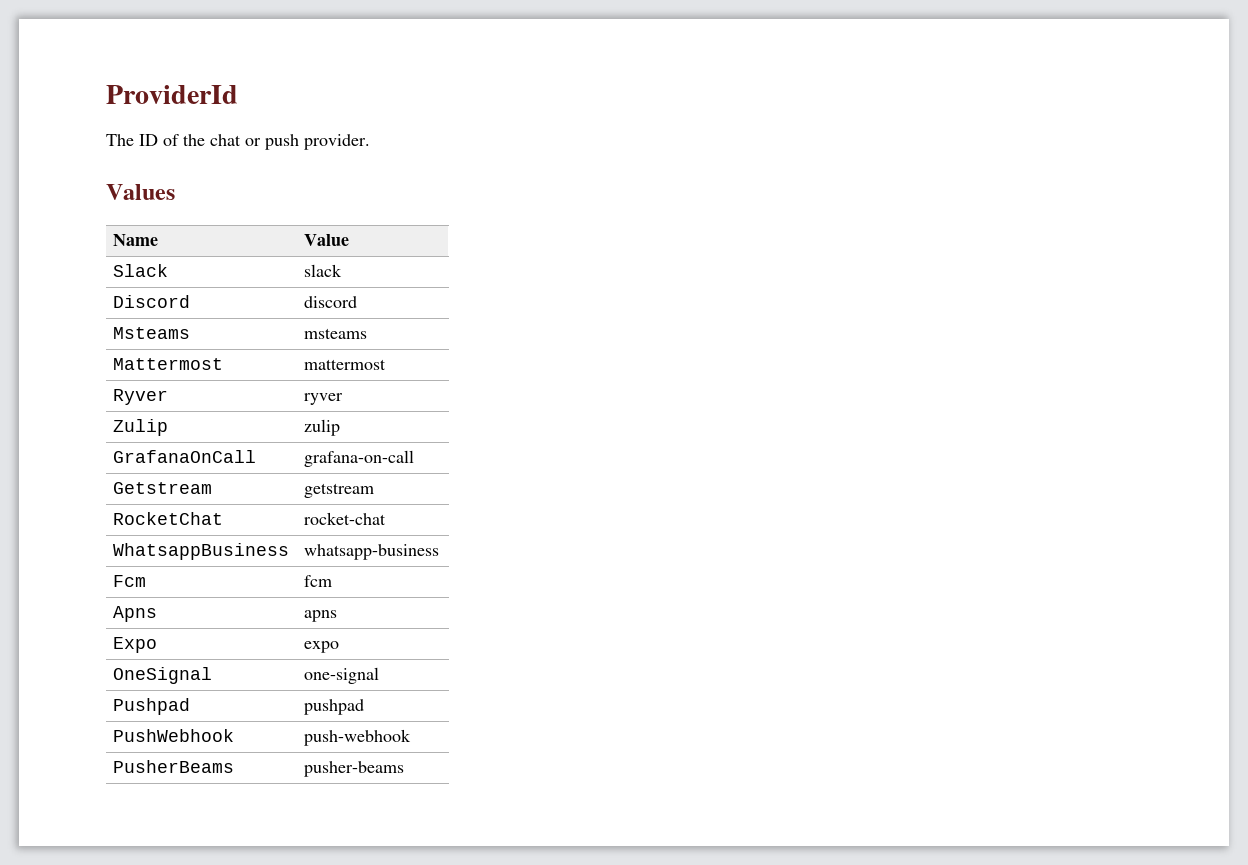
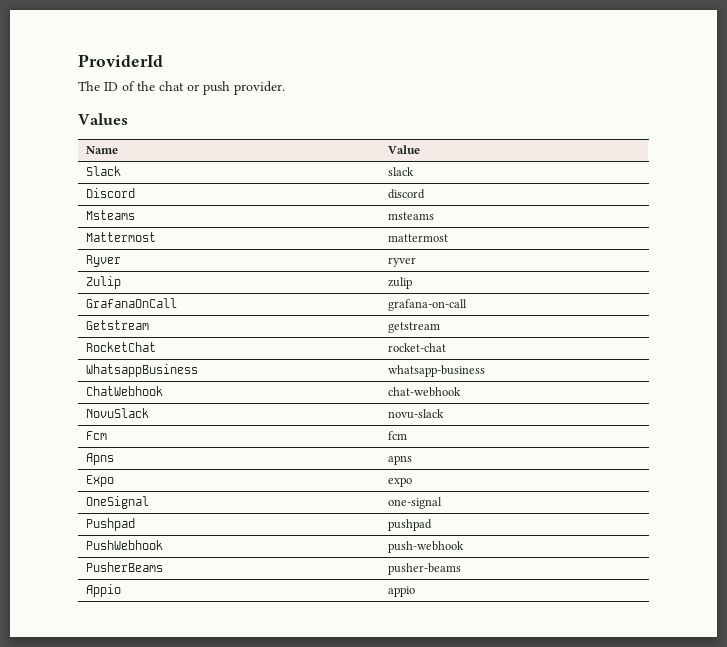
+ ChatWebhook | chat-webhook
+ NovuSlack | novu-slack
+ Appio | appio

